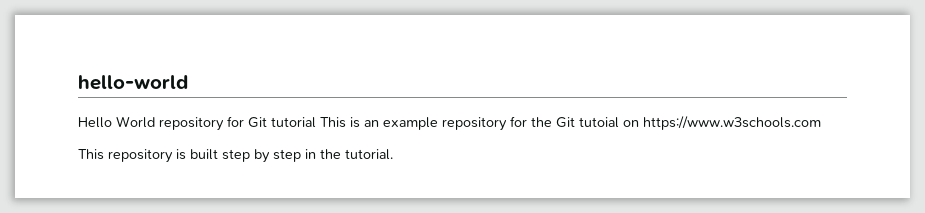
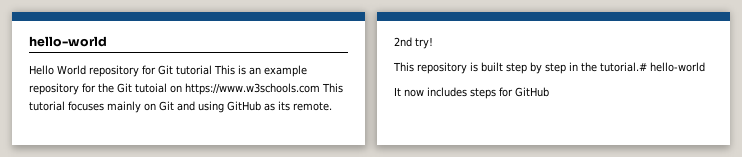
- Hello World repository for Git tutorial This is an example repository for the Git tutoial on https://www.w3schools.com
+ Hello World repository for Git tutorial This is an example repository for the Git tutoial on https://www.w3schools.com This tutorial focuses mainly on Git and using GitHub as its remote. 2nd try!
- This repository is built step by step in the tutorial.
+ This repository is built step by step in the tutorial.# hello-world
+ It now includes steps for GitHub

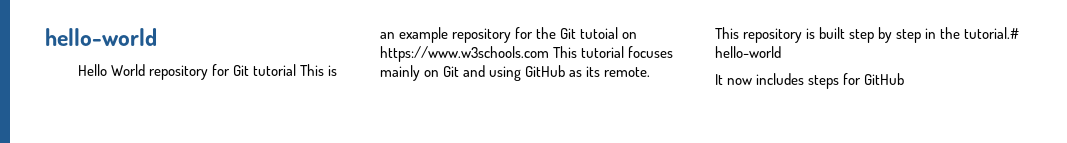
- 2nd try!

